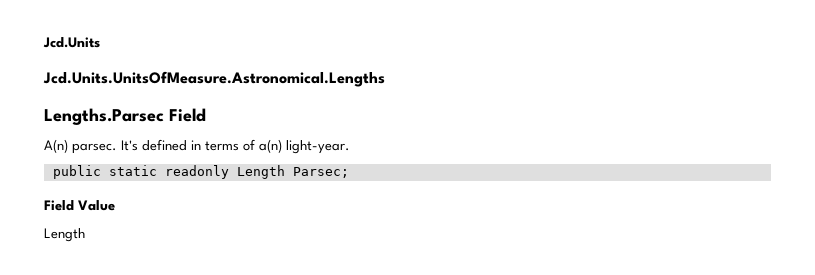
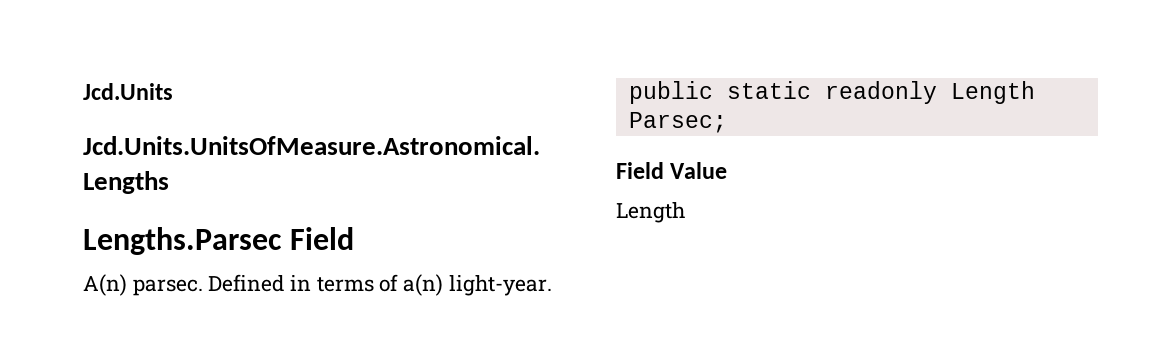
- It's defined in terms of a(n) light-year.
+ Defined in terms of a(n) light-year.

